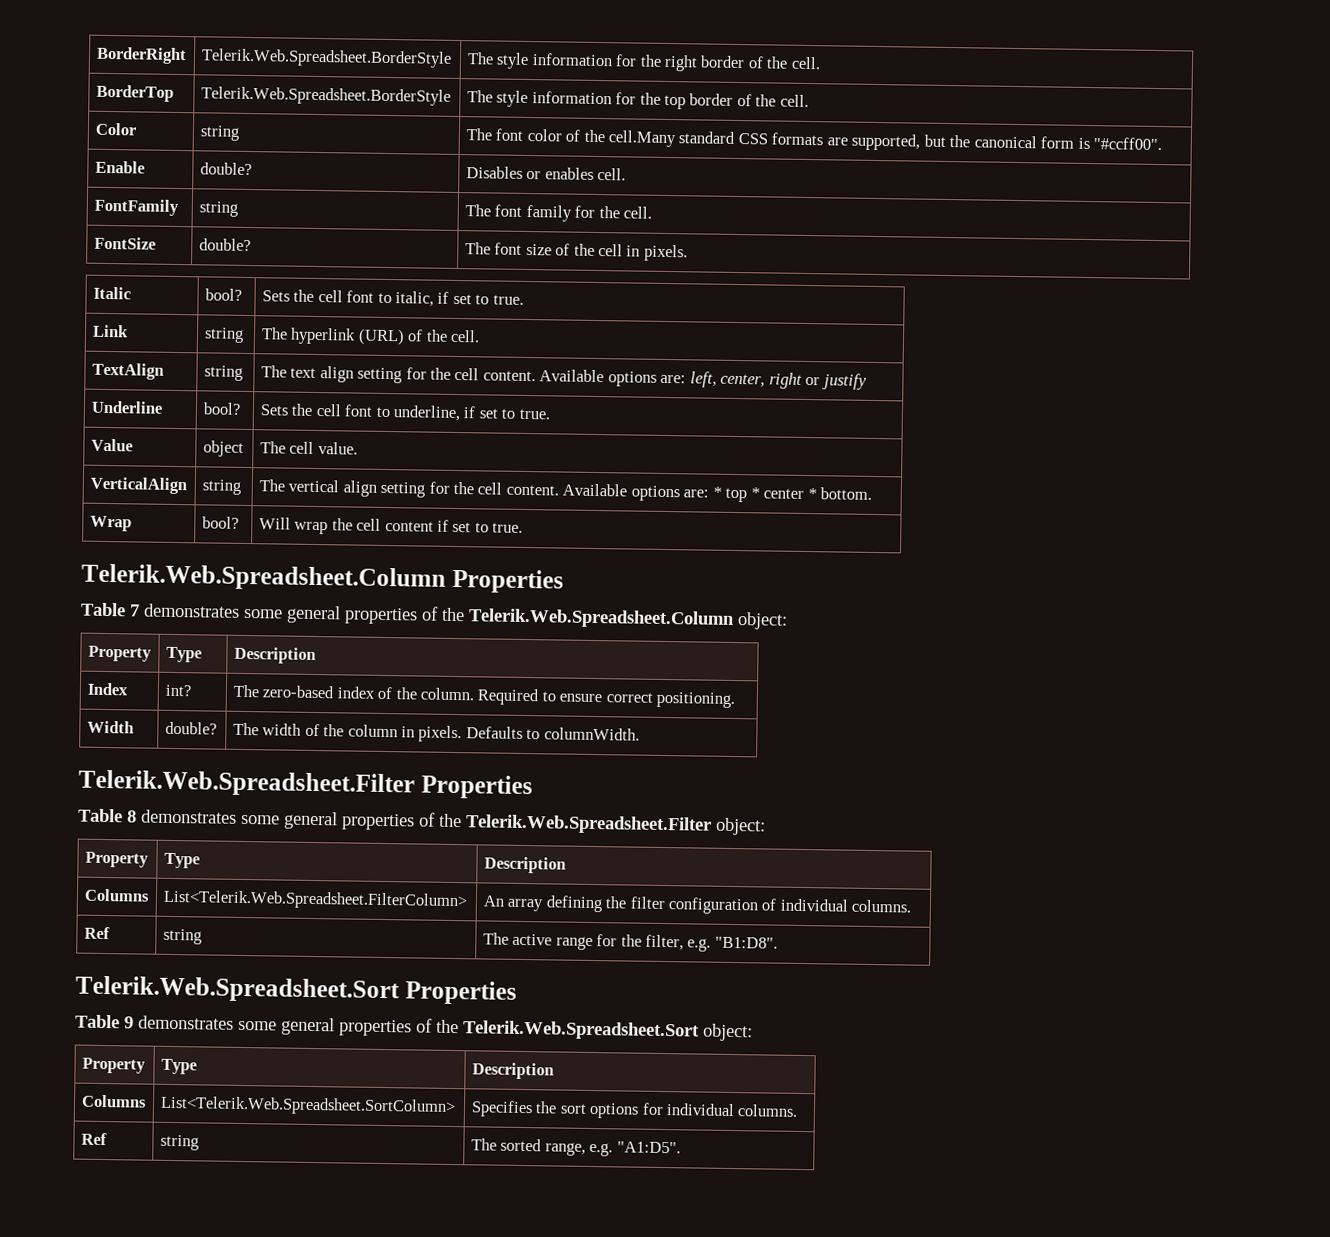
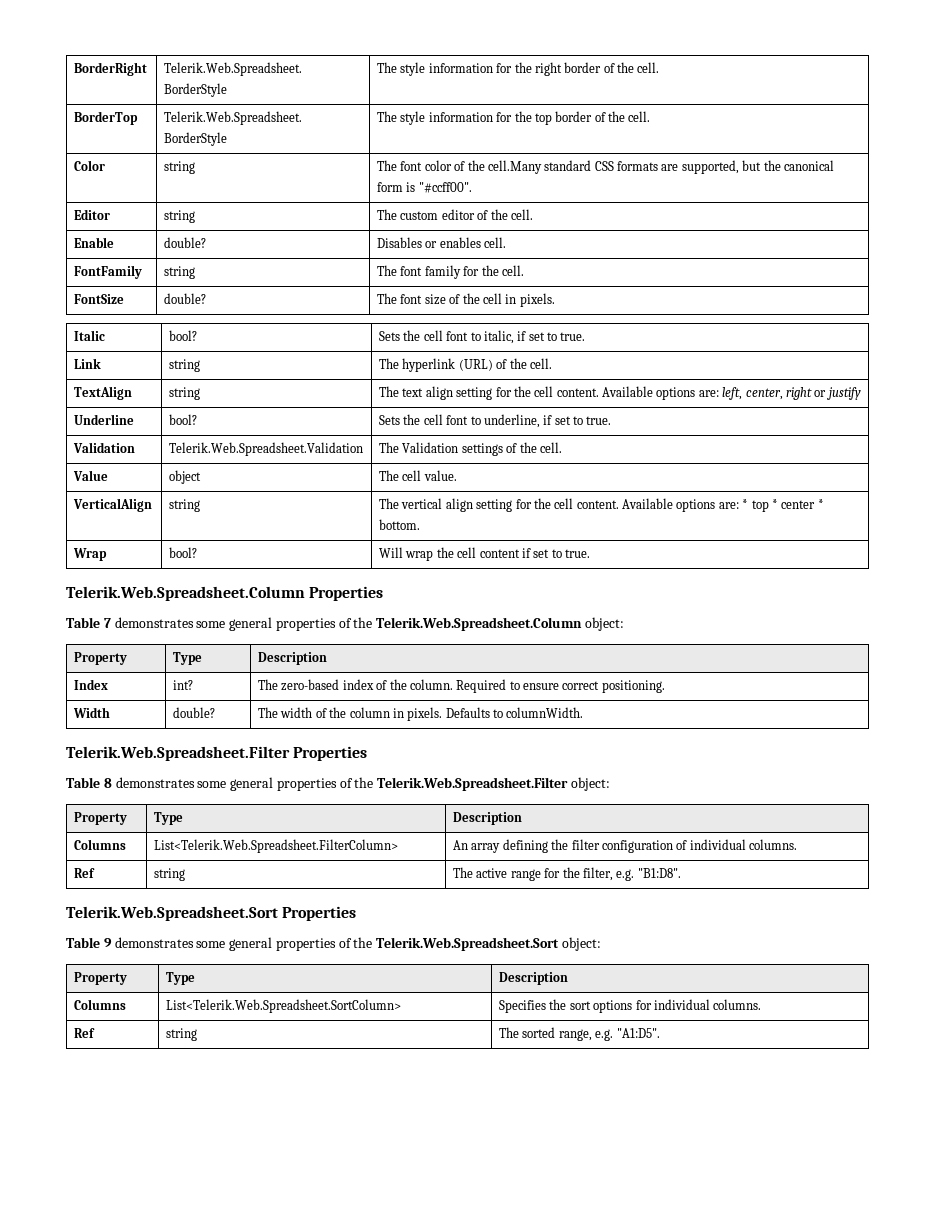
+ Editor | string | The custom editor of the cell.
+ Validation | Telerik.Web.Spreadsheet.Validation | The Validation settings of the cell.

